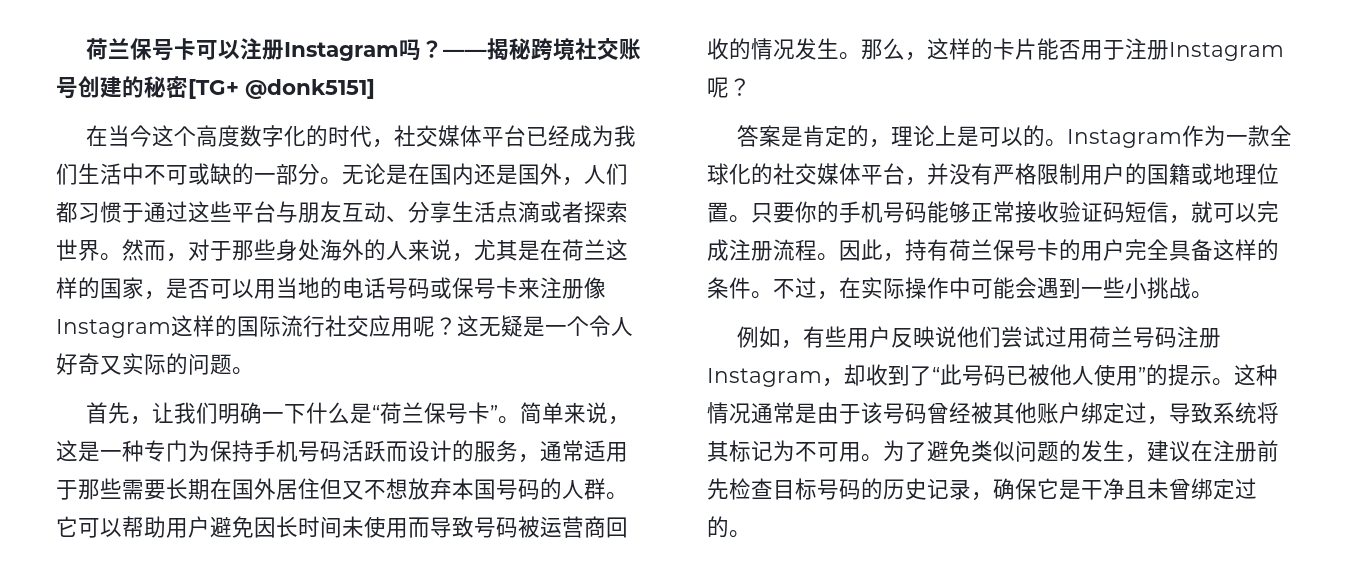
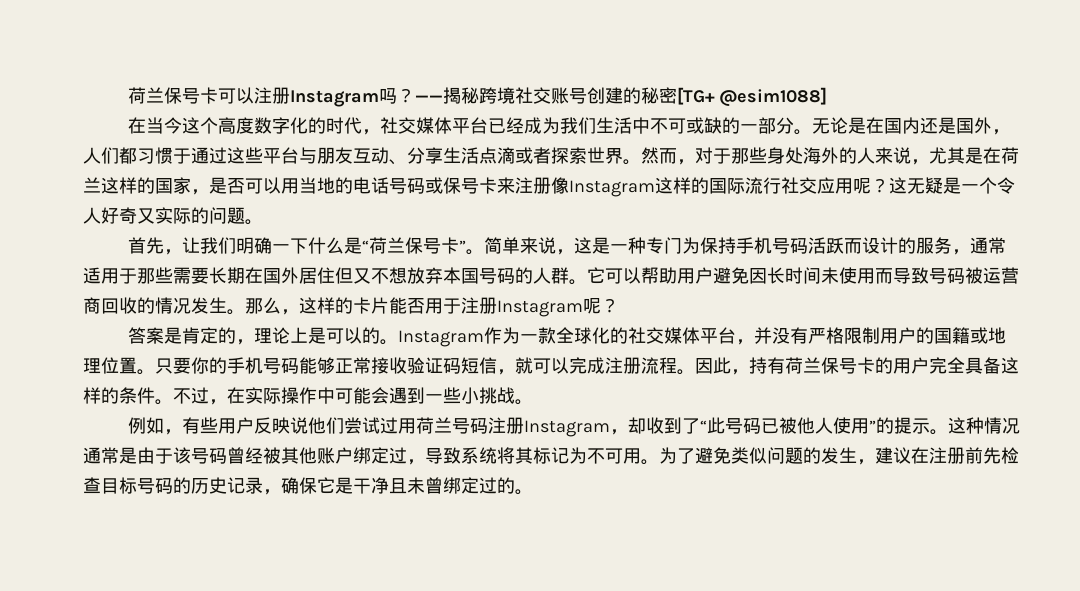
- ——揭秘跨境社交账号创建的秘密[TG+ @donk5151]
+ ——揭秘跨境社交账号创建的秘密[TG+ @esim1088]

